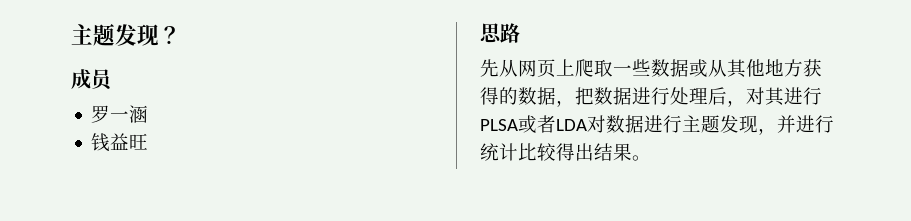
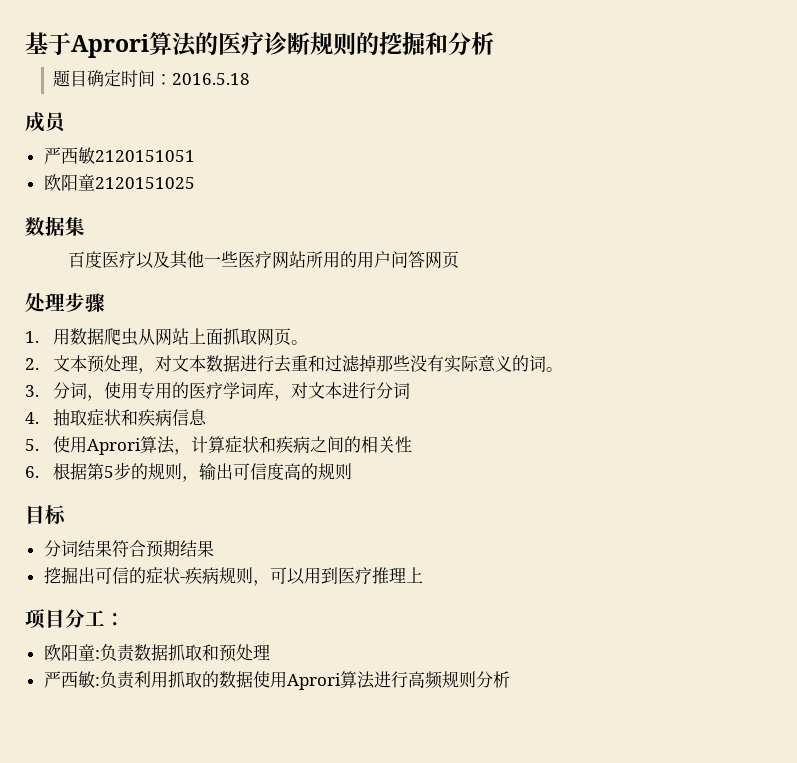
- 主题发现？
+ 基于Aprori算法的医疗诊断规则的挖掘和分析
+ 题目确定时间：2016.5.18
  成员
- 罗一涵
- 钱益旺
- 思路
- 先从网页上爬取一些数据或从其他地方获得的数据，把数据进行处理后，对其进行PLSA或者LDA对数据进行主题发现，并进行统计比较得出结果。
+ 严西敏2120151051
+ 欧阳童2120151025
+ 数据集
+ 百度医疗以及其他一些医疗网站所用的用户问答网页
+ 处理步骤
+ 1.用数据爬虫从网站上面抓取网页。
+ 2.文本预处理，对文本数据进行去重和过滤掉那些没有实际意义的词。
+ 3.分词，使用专用的医疗学词库，对文本进行分词
+ 4.抽取症状和疾病信息
+ 5.使用Aprori算法，计算症状和疾病之间的相关性
+ 6.根据第5步的规则，输出可信度高的规则
+ 目标
+ 分词结果符合预期结果
+ 挖掘出可信的症状-疾病规则，可以用到医疗推理上
+ 项目分工：
+ 欧阳童:负责数据抓取和预处理
+ 严西敏:负责利用抓取的数据使用Aprori算法进行高频规则分析

